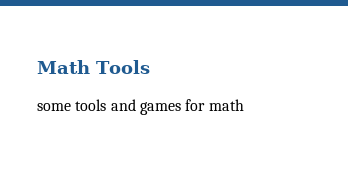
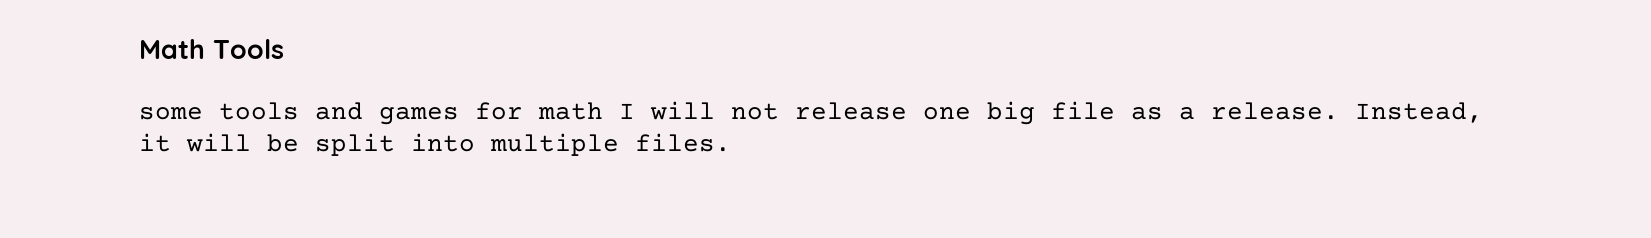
- some tools and games for math
+ some tools and games for math I will not release one big file as a release. Instead, it will be split into multiple files.

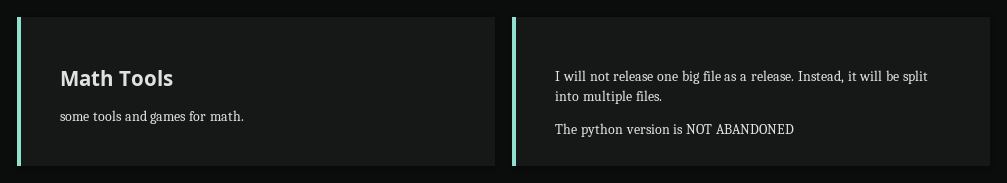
- some tools and games for math I will not release one big file as a release.
+ some tools and games for math.
+ I will not release one big file as a release.
+ The python version is NOT ABANDONED

